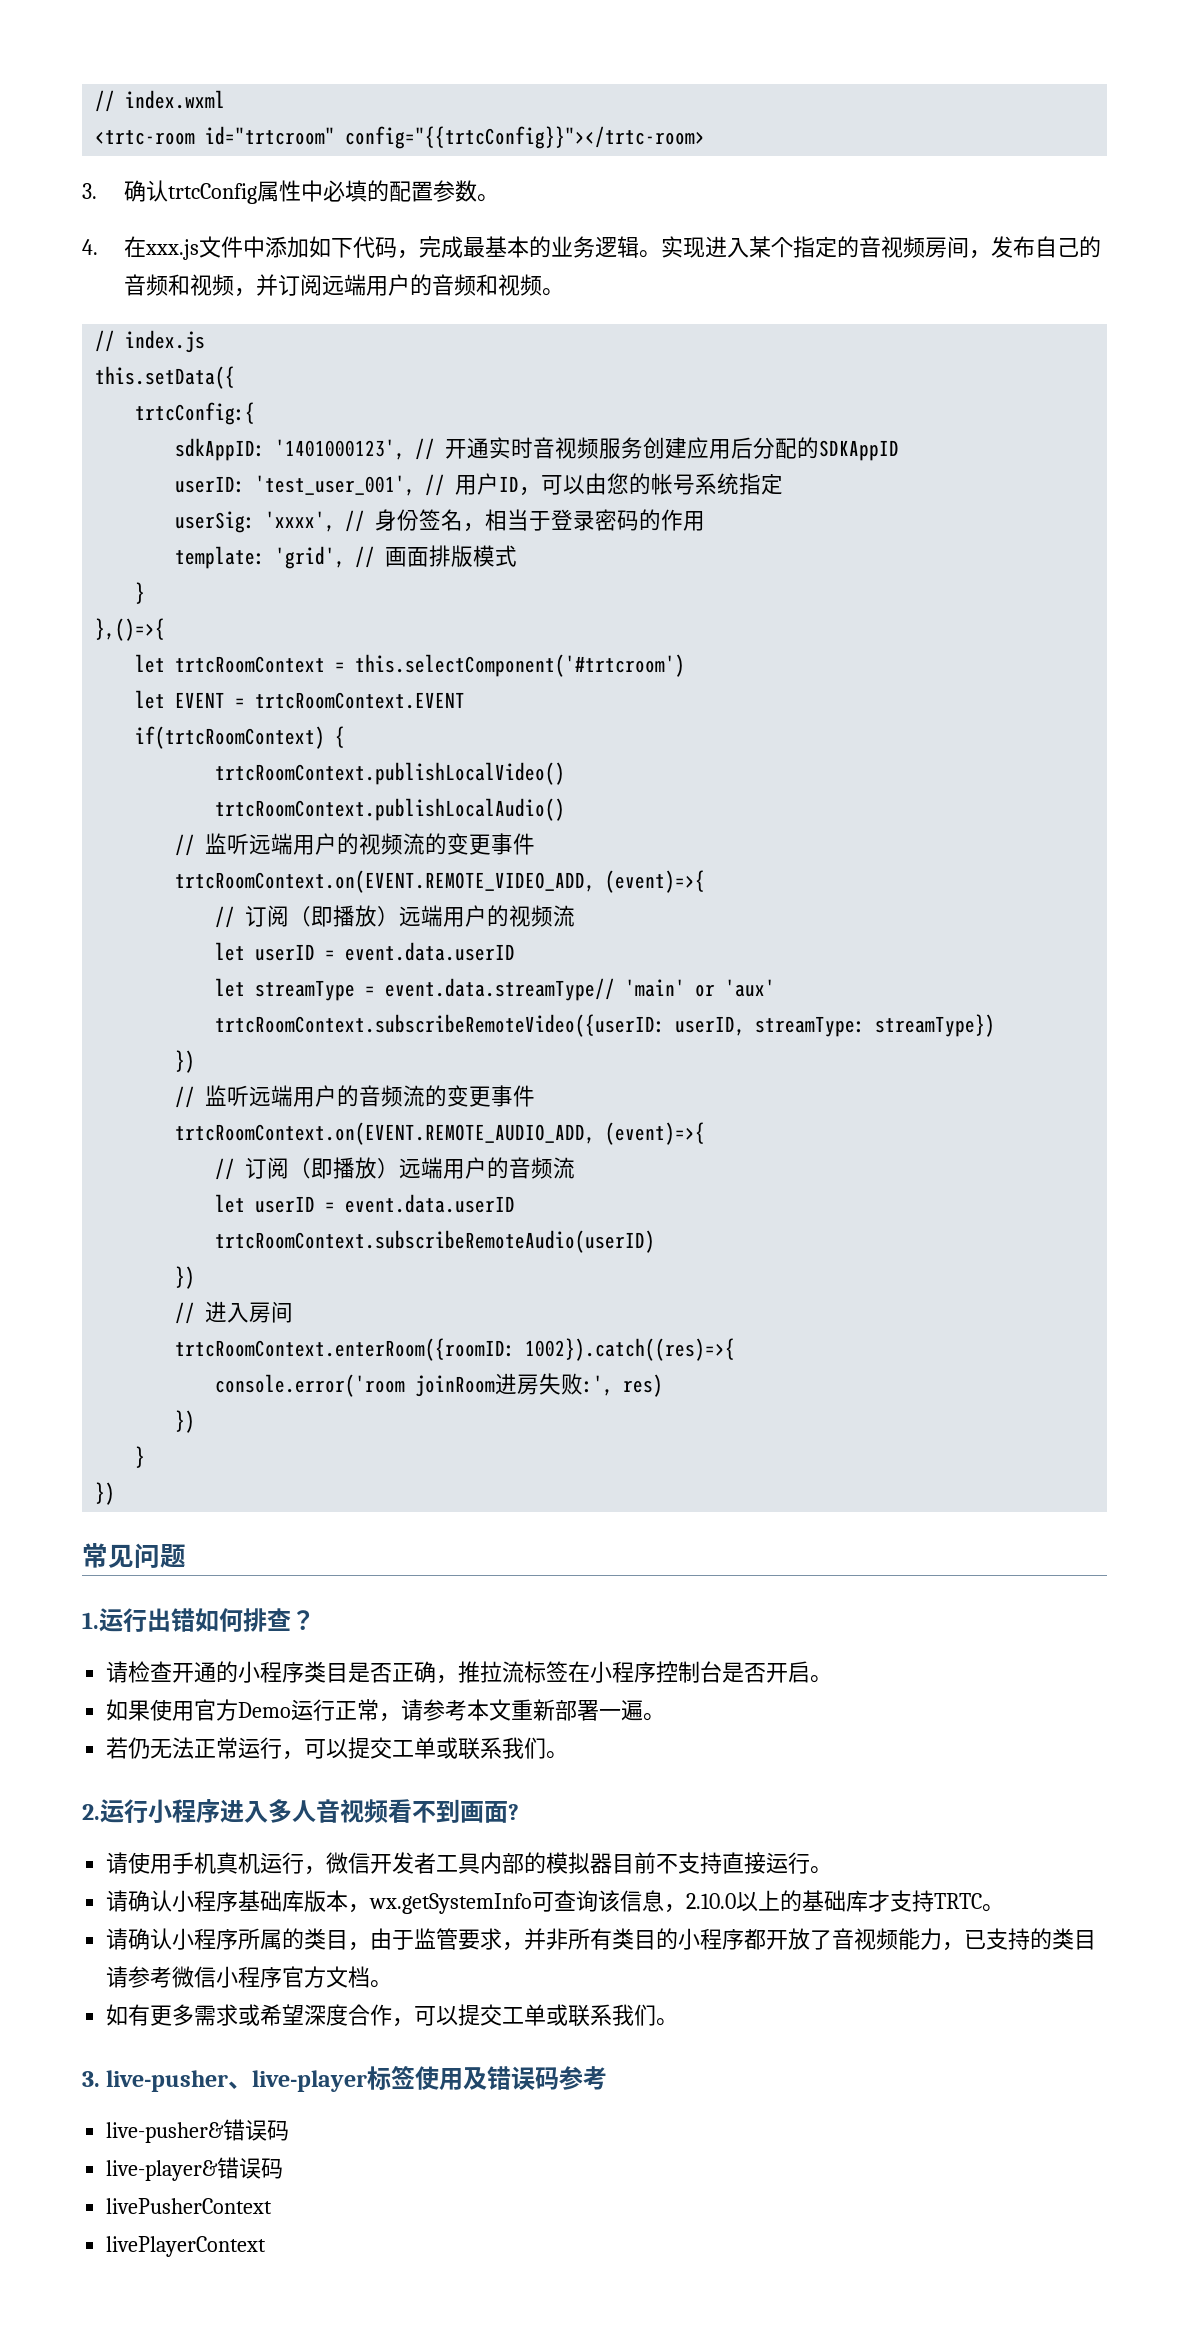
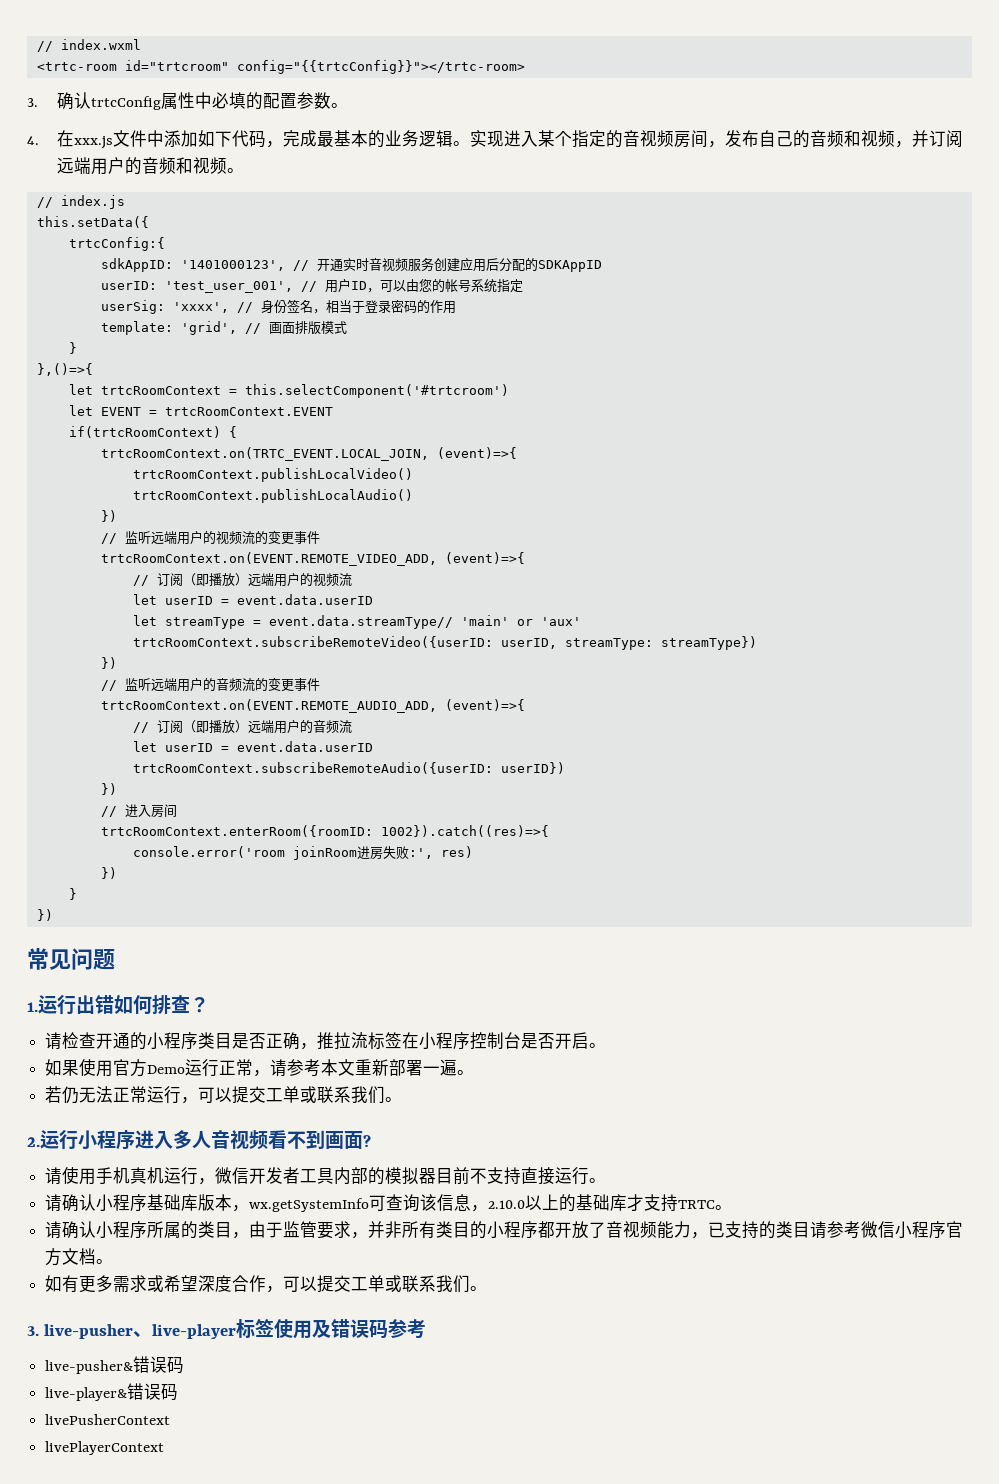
+ trtcRoomContext.on(TRTC_EVENT.LOCAL_JOIN, (event)=>{
  trtcRoomContext.publishLocalAudio()
+ })
- trtcRoomContext.subscribeRemoteAudio(userID)
+ trtcRoomContext.subscribeRemoteAudio({userID: userID})

